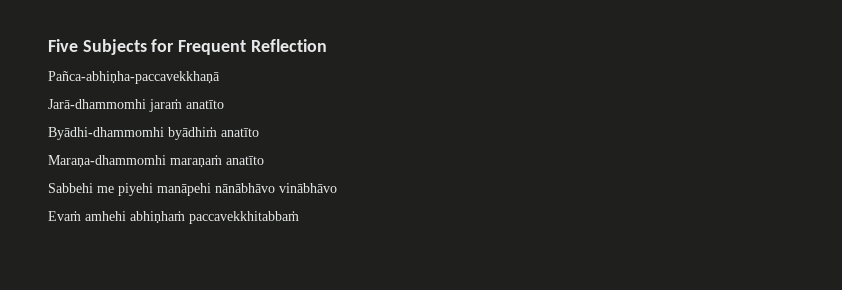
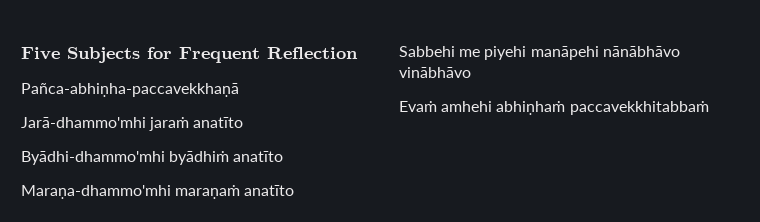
- Jarā-dhammomhi jaraṁ anatīto
+ Jarā-dhammo'mhi jaraṁ anatīto
- Byādhi-dhammomhi byādhiṁ anatīto
+ Byādhi-dhammo'mhi byādhiṁ anatīto
- Maraṇa-dhammomhi maraṇaṁ anatīto
+ Maraṇa-dhammo'mhi maraṇaṁ anatīto

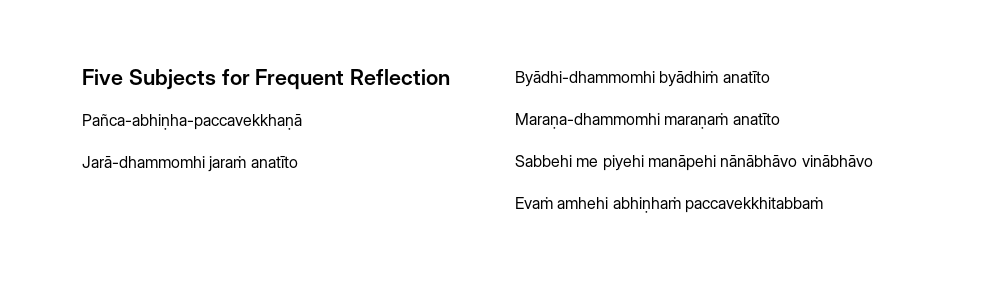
- Jarā-dhammo'mhi jaraṁ anatīto
+ Jarā-dhammomhi jaraṁ anatīto
- Byādhi-dhammo'mhi byādhiṁ anatīto
+ Byādhi-dhammomhi byādhiṁ anatīto
- Maraṇa-dhammo'mhi maraṇaṁ anatīto
+ Maraṇa-dhammomhi maraṇaṁ anatīto

